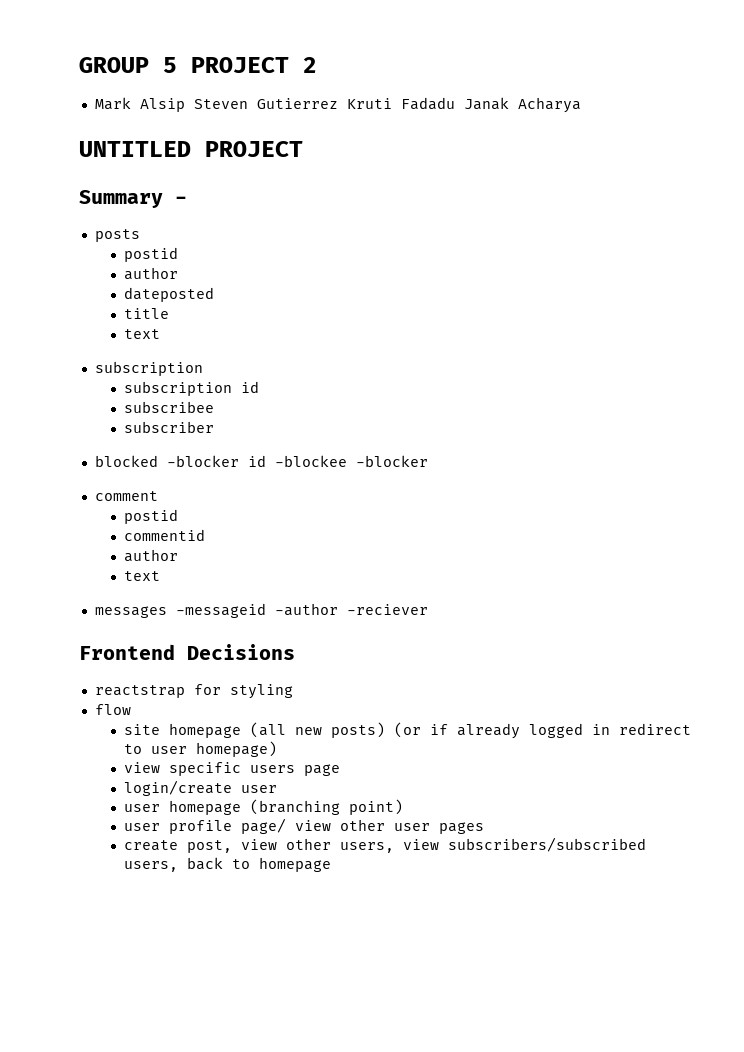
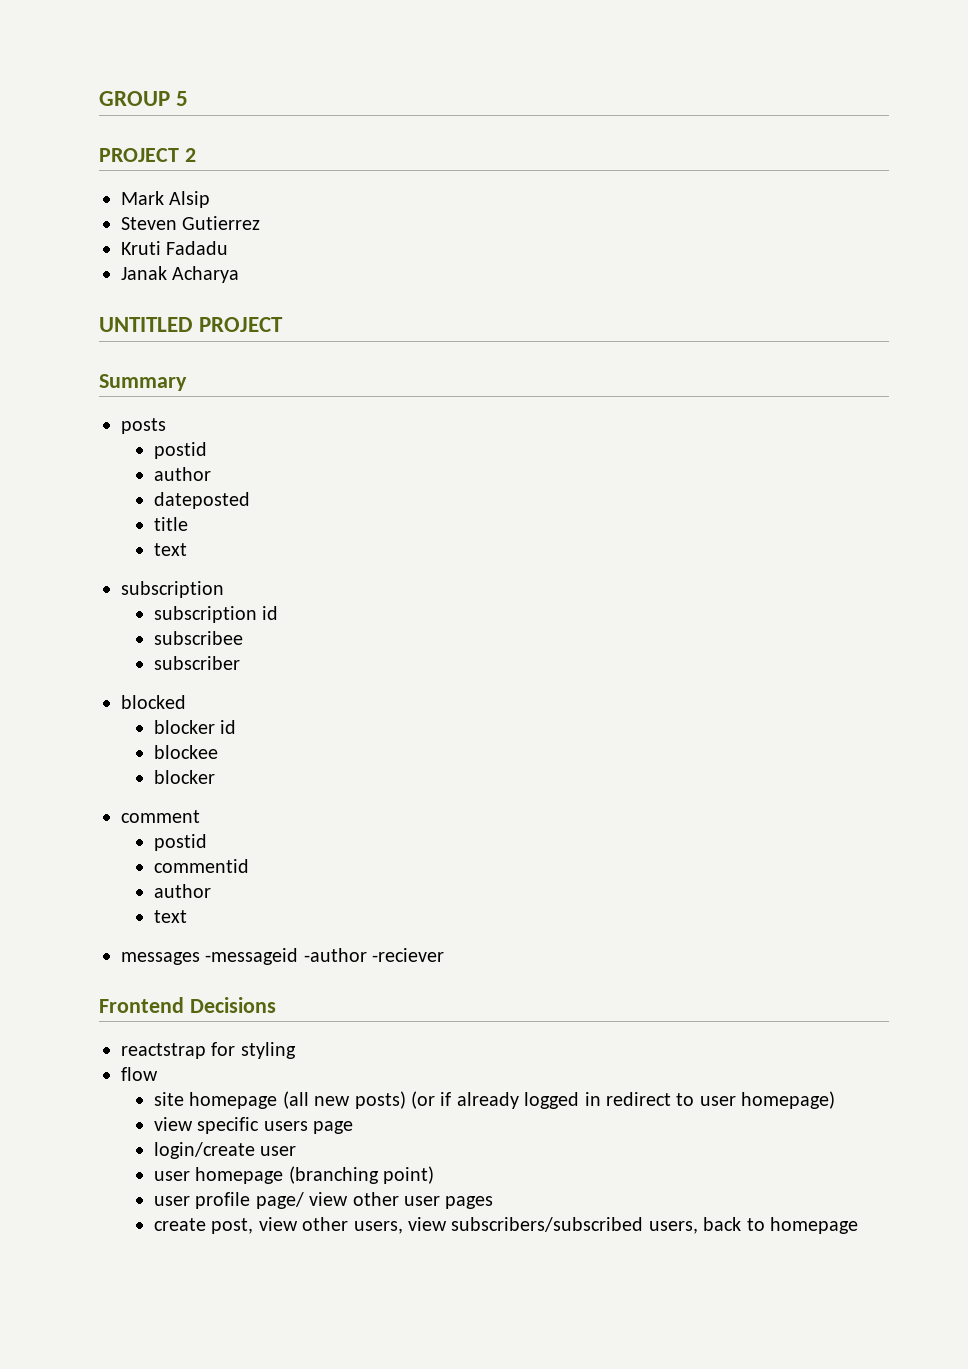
- GROUP 5 PROJECT 2
+ GROUP 5
+ PROJECT 2
- Mark Alsip Steven Gutierrez Kruti Fadadu Janak Acharya
+ Mark Alsip
+ Steven Gutierrez
+ Kruti Fadadu
+ Janak Acharya
- Summary -
+ Summary
- blocked -blocker id -blockee -blocker
+ blocked
+ blocker id
+ blockee
+ blocker

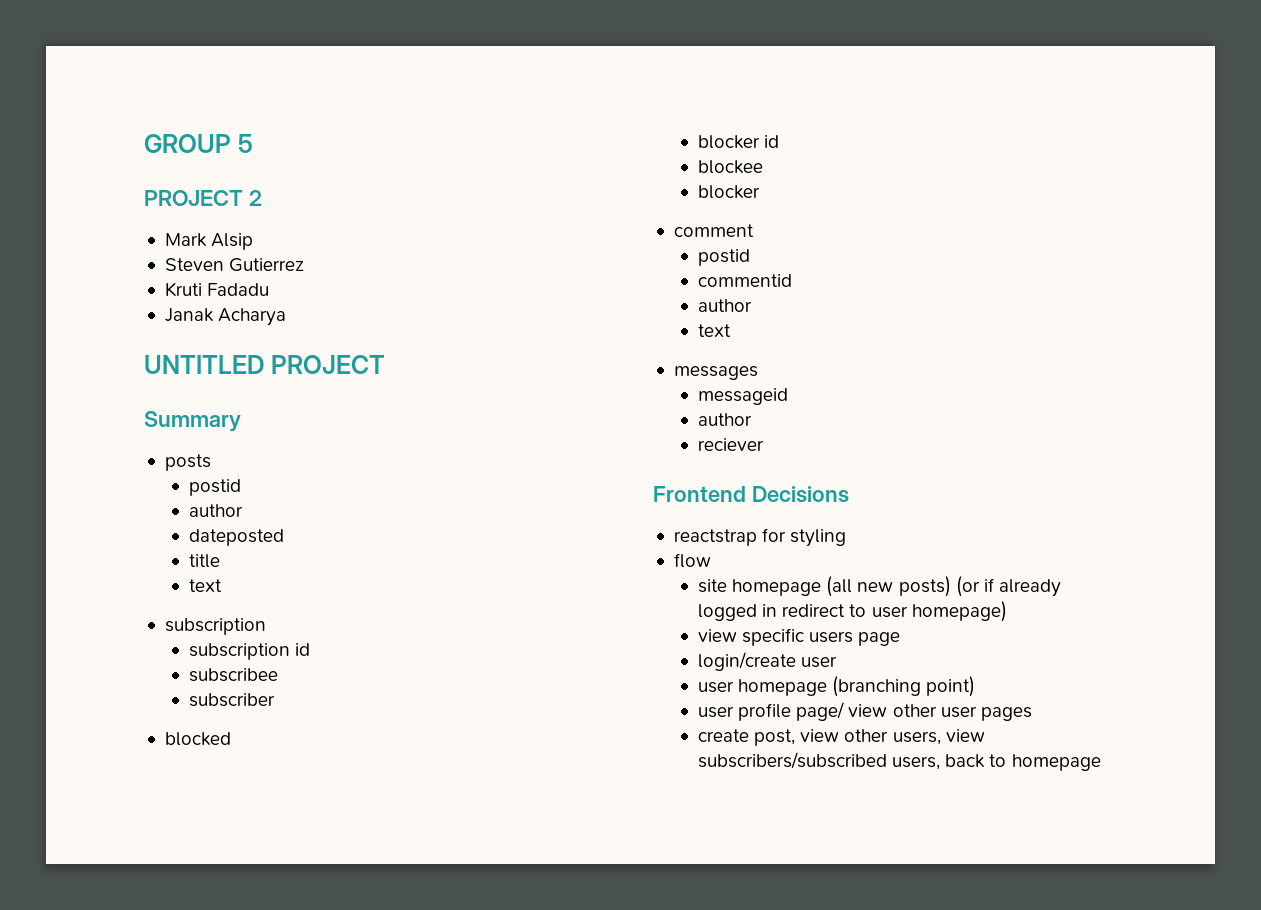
- messages -messageid -author -reciever
+ messages
+ messageid
+ author
+ reciever

